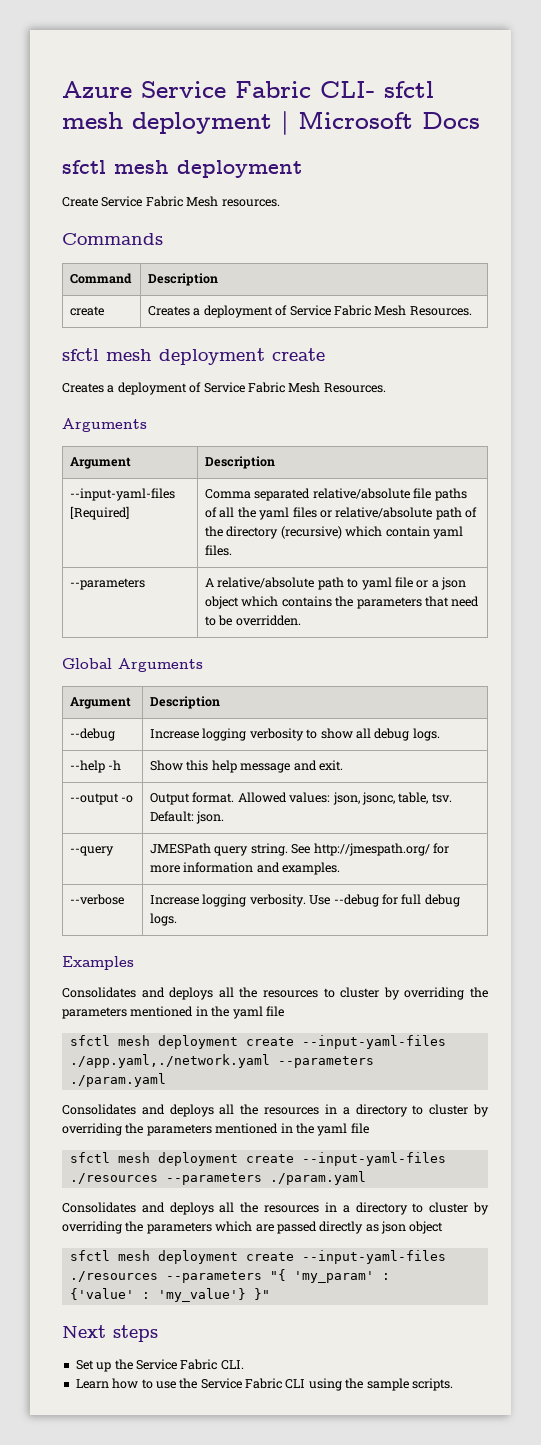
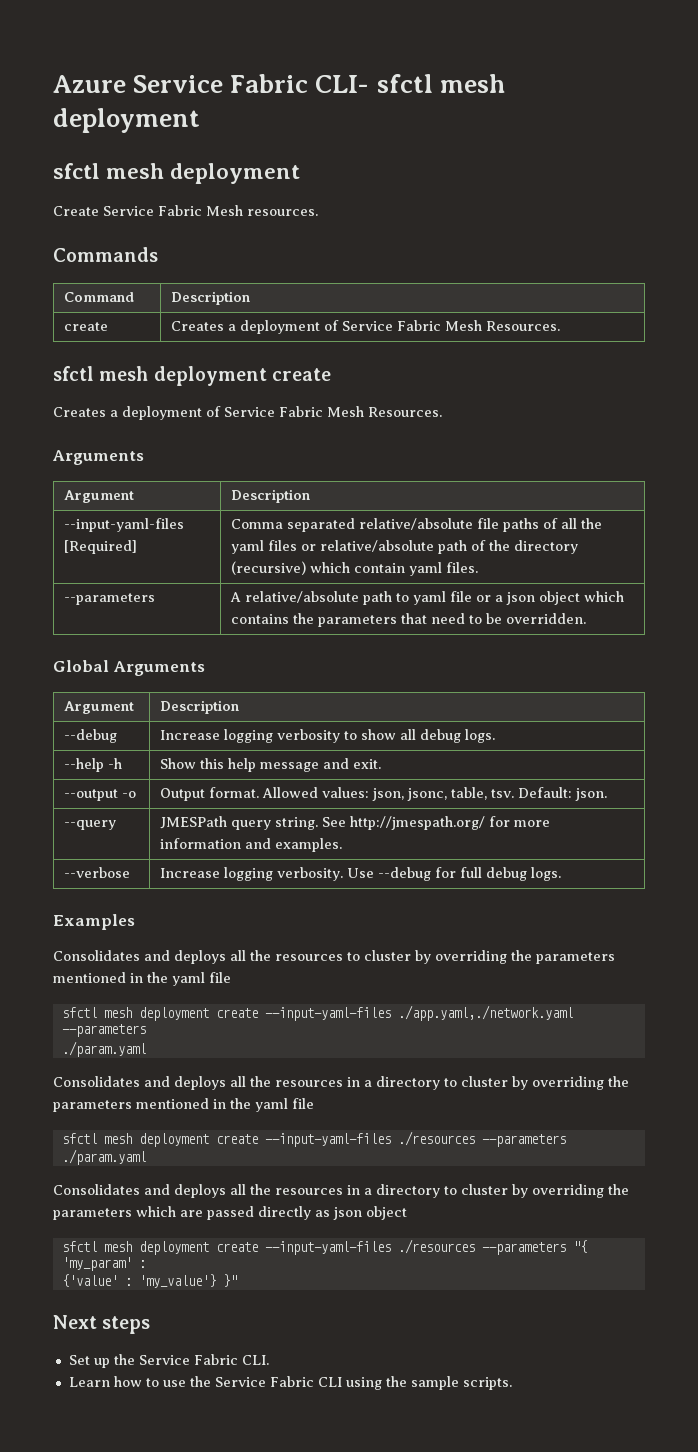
- Azure Service Fabric CLI- sfctl mesh deployment | Microsoft Docs
+ Azure Service Fabric CLI- sfctl mesh deployment

